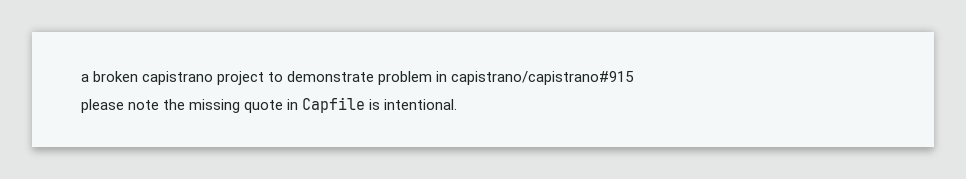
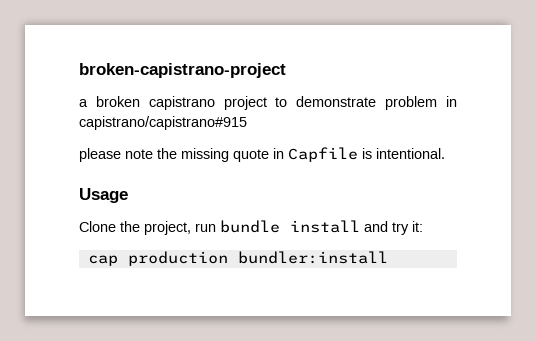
+ broken-capistrano-project
+ Usage
+ Clone the project, run bundle install and try it:
+ cap production bundler:install

